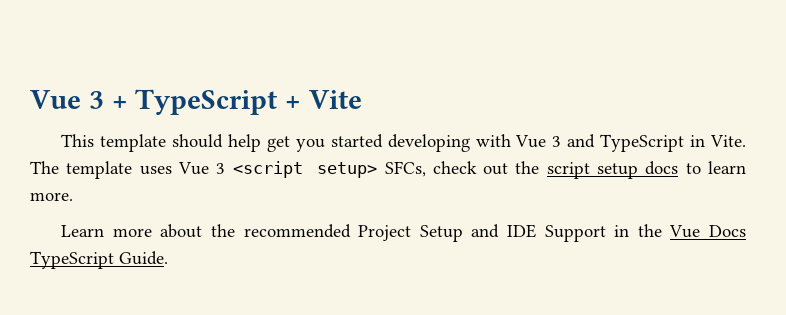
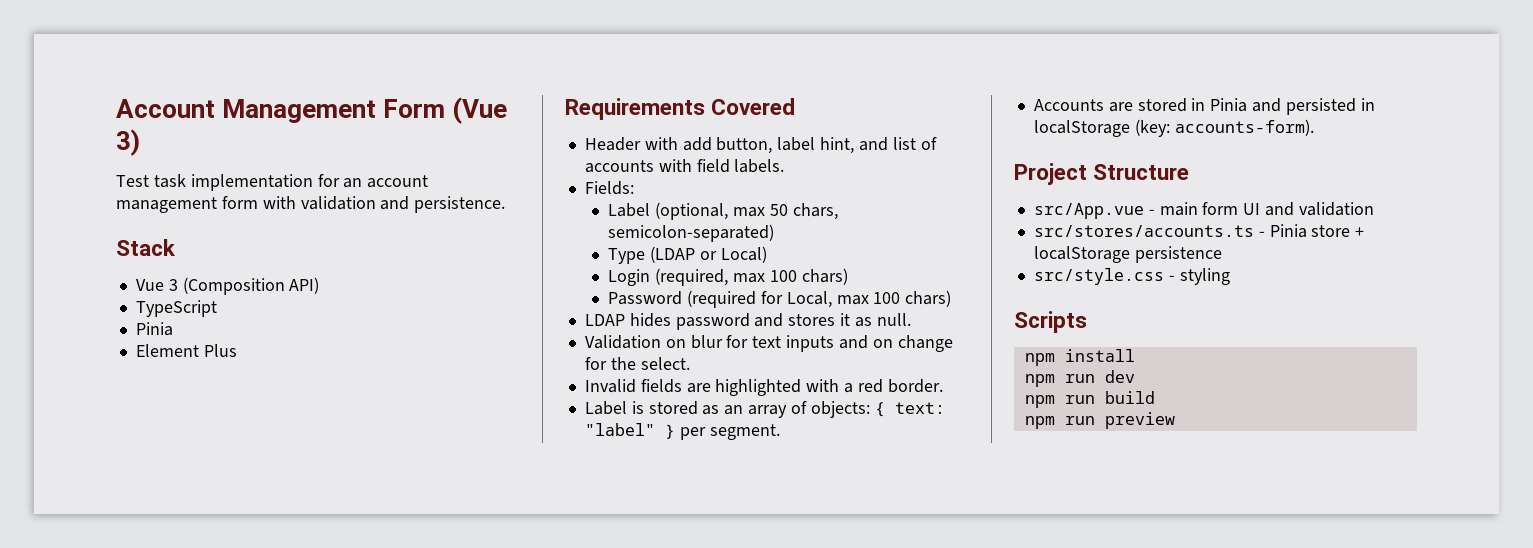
- Vue 3 + TypeScript + Vite
- This template should help get you started developing with Vue 3 and TypeScript in Vite. The template uses Vue 3 <script setup> SFCs, check out the script setup docs to learn more.
- Learn more about the recommended Project Setup and IDE Support in the Vue Docs TypeScript Guide.
+ Account Management Form (Vue 3)
+ Test task implementation for an account management form with validation and persistence.
+ Stack
+ Vue 3 (Composition API)
+ TypeScript
+ Pinia
+ Element Plus
+ Requirements Covered
+ Header with add button, label hint, and list of accounts with field labels.
+ Fields:
+ Label (optional, max 50 chars, semicolon-separated)
+ Type (LDAP or Local)
+ Login (required, max 100 chars)
+ Password (required for Local, max 100 chars)
+ LDAP hides password and stores it as null.
+ Validation on blur for text inputs and on change for the select.
+ Invalid fields are highlighted with a red border.
+ Label is stored as an array of objects: { text: "label" } per segment.
+ Accounts are stored in Pinia and persisted in localStorage (key: accounts-form).
+ Project Structure
+ src/App.vue - main form UI and validation
+ src/stores/accounts.ts - Pinia store + localStorage persistence
+ src/style.css - styling
+ Scripts
+ npm install
+ npm run dev
+ npm run build
+ npm run preview

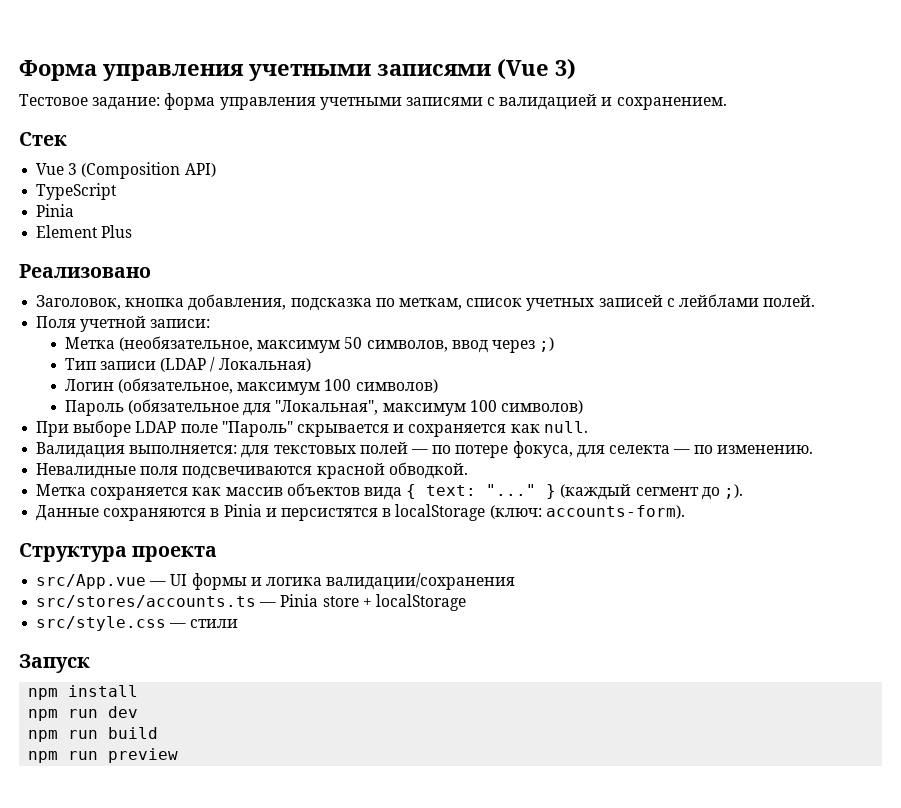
- Account Management Form (Vue 3)
- Test task implementation for an account management form with validation and persistence.
- Stack
+ Форма управления учетными записями (Vue 3)
+ Тестовое задание: форма управления учетными записями с валидацией и сохранением.
+ Стек
- Requirements Covered
- Header with add button, label hint, and list of accounts with field labels.
- Fields:
- Label (optional, max 50 chars, semicolon-separated)
- Type (LDAP or Local)
- Login (required, max 100 chars)
- Password (required for Local, max 100 chars)
- LDAP hides password and stores it as null.
- Validation on blur for text inputs and on change for the select.
- Invalid fields are highlighted with a red border.
- Label is stored as an array of objects: { text: "label" } per segment.
- Accounts are stored in Pinia and persisted in localStorage (key: accounts-form).
+ Реализовано
+ Заголовок, кнопка добавления, подсказка по меткам, список учетных записей с лейблами полей.
+ Поля учетной записи:
+ Метка (необязательное, максимум 50 символов, ввод через ;)
+ Тип записи (LDAP / Локальная)
+ Логин (обязательное, максимум 100 символов)
+ Пароль (обязательное для "Локальная", максимум 100 символов)
+ При выборе LDAP поле "Пароль" скрывается и сохраняется как null.
+ Валидация выполняется: для текстовых полей — по потере фокуса, для селекта — по изменению.
+ Невалидные поля подсвечиваются красной обводкой.
+ Метка сохраняется как массив объектов вида { text: "..." } (каждый сегмент до ;).
+ Данные сохраняются в Pinia и персистятся в localStorage (ключ: accounts-form).
- Project Structure
+ Структура проекта
- src/App.vue - main form UI and validation
+ src/App.vue — UI формы и логика валидации/сохранения
- src/stores/accounts.ts - Pinia store + localStorage persistence
+ src/stores/accounts.ts — Pinia store + localStorage
- src/style.css - styling
- Scripts
+ src/style.css — стили
+ Запуск

